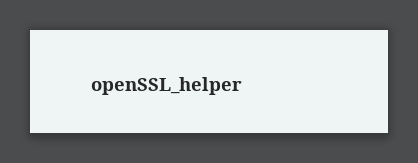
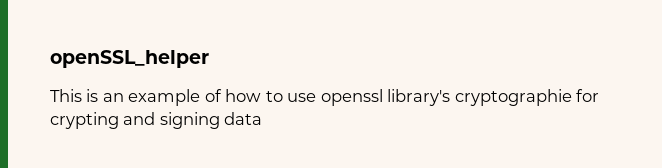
+ This is an example of how to use openssl library's cryptographie for crypting and signing data

